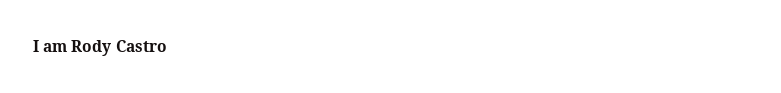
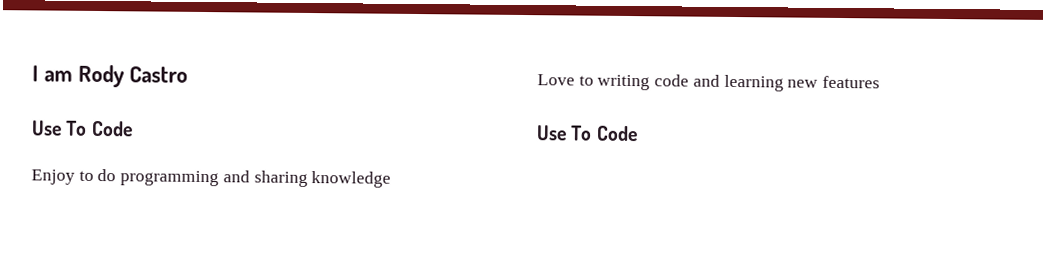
  I am Rody Castro
+ Use To Code
+ Enjoy to do programming and sharing knowledge
+ Love to writing code and learning new features
+ Use To Code

